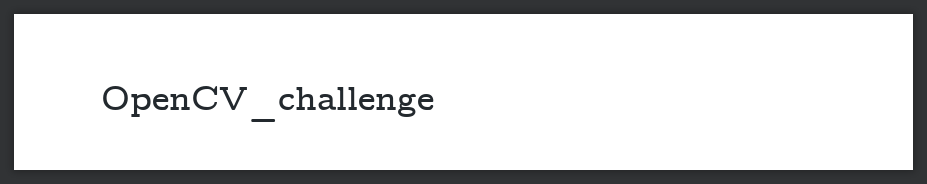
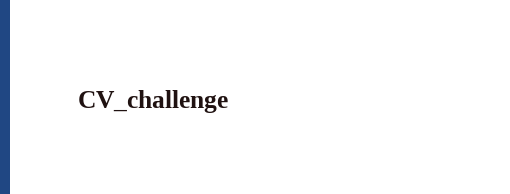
- OpenCV_challenge
+ CV_challenge

